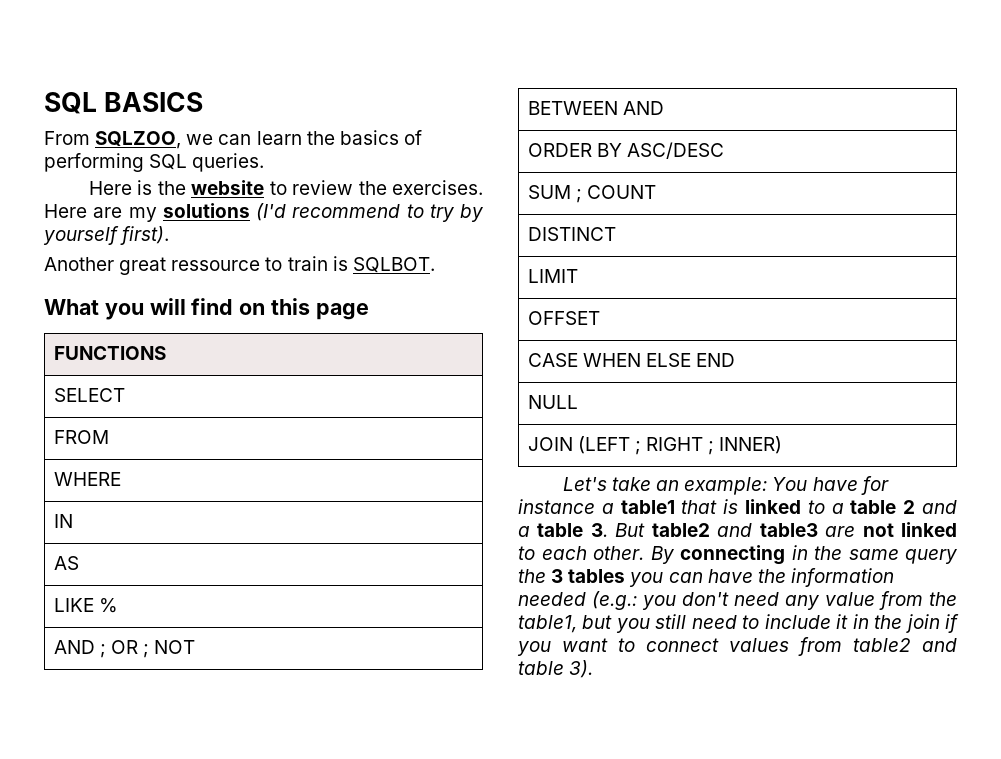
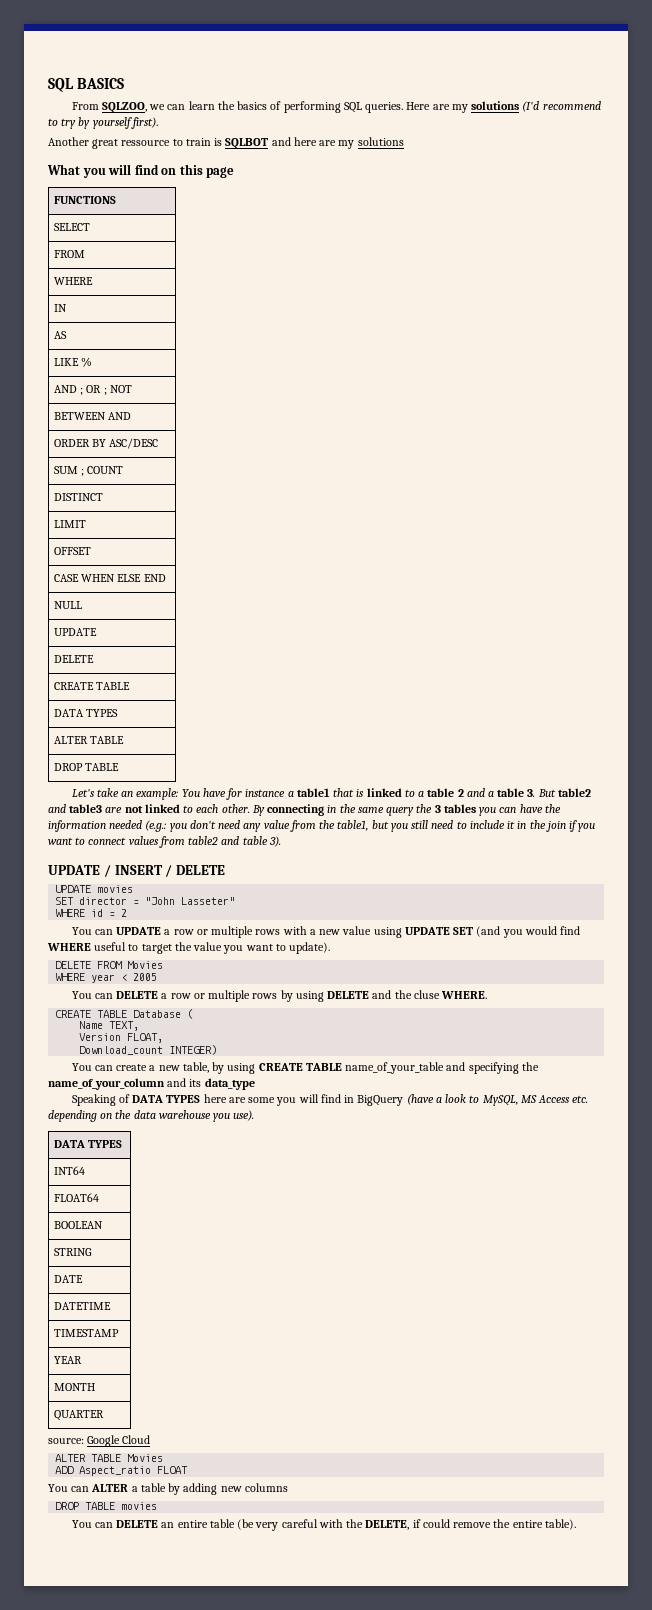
- From SQLZOO, we can learn the basics of performing SQL queries.
- Here is the website to review the exercises. Here are my solutions (I'd recommend to try by yourself first).
+ From SQLZOO, we can learn the basics of performing SQL queries. Here are my solutions (I'd recommend to try by yourself first).
- Another great ressource to train is SQLBOT.
+ Another great ressource to train is SQLBOT and here are my solutions
  NULL
- JOIN (LEFT ; RIGHT ; INNER)
+ UPDATE
+ DELETE
+ CREATE TABLE
+ DATA TYPES
+ ALTER TABLE
+ DROP TABLE
+ UPDATE / INSERT / DELETE
+ UPDATE movies
+ SET director = "John Lasseter"
+ WHERE id = 2
+ You can UPDATE a row or multiple rows with a new value using UPDATE SET (and you would find WHERE useful to target the value you want to update).
+ DELETE FROM Movies
+ WHERE year < 2005
+ You can DELETE a row or multiple rows by using DELETE and the cluse WHERE.
+ CREATE TABLE Database (
+ Name TEXT,
+ Version FLOAT,
+ Download_count INTEGER)
+ You can create a new table, by using CREATE TABLE name_of_your_table and specifying the name_of_your_column and its data_type
+ Speaking of DATA TYPES here are some you will find in BigQuery (have a look to MySQL, MS Access etc. depending on the data warehouse you use).
+ DATA TYPES
+ INT64
+ FLOAT64
+ BOOLEAN
+ STRING
+ DATE
+ DATETIME
+ TIMESTAMP
+ YEAR
+ MONTH
+ QUARTER
+ source: Google Cloud
+ ALTER TABLE Movies
+ ADD Aspect_ratio FLOAT
+ You can ALTER a table by adding new columns
+ DROP TABLE movies
+ You can DELETE an entire table (be very careful with the DELETE, if could remove the entire table).

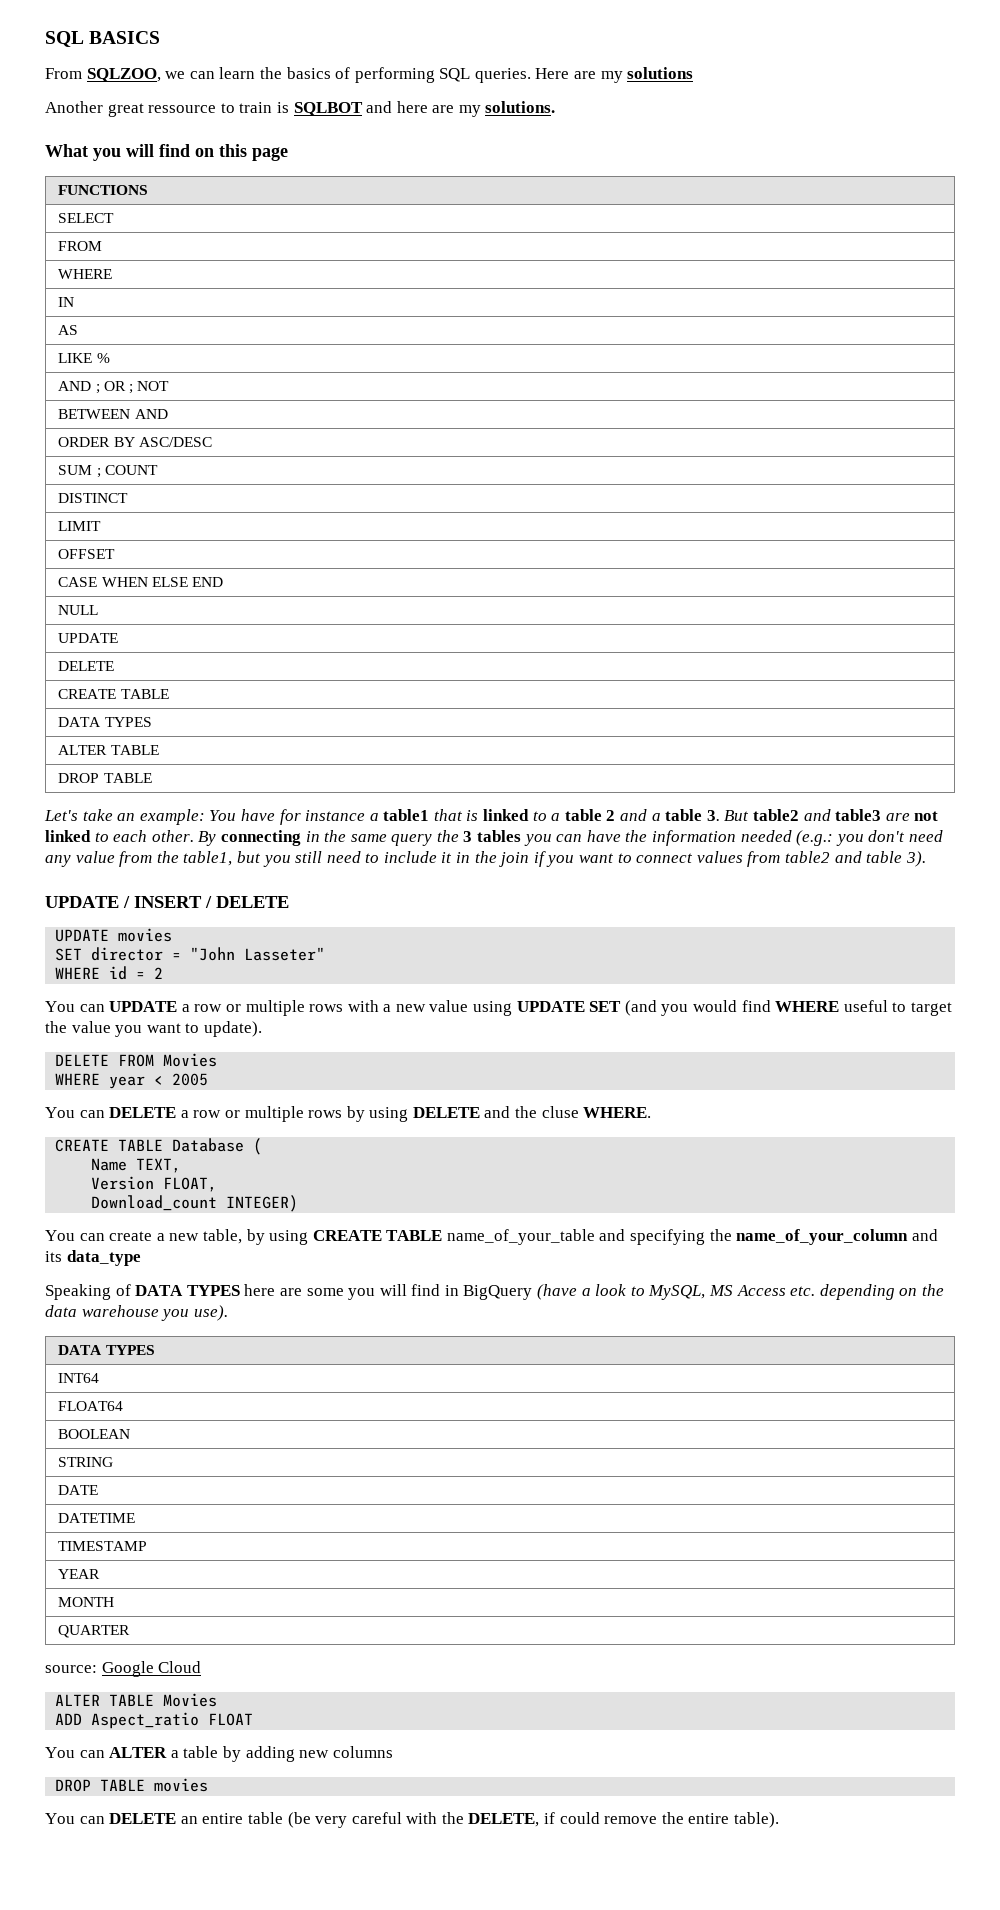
- Here are my solutions (I'd recommend to try by yourself first).
+ Here are my solutions
- Another great ressource to train is SQLBOT and here are my solutions
+ Another great ressource to train is SQLBOT and here are my solutions.

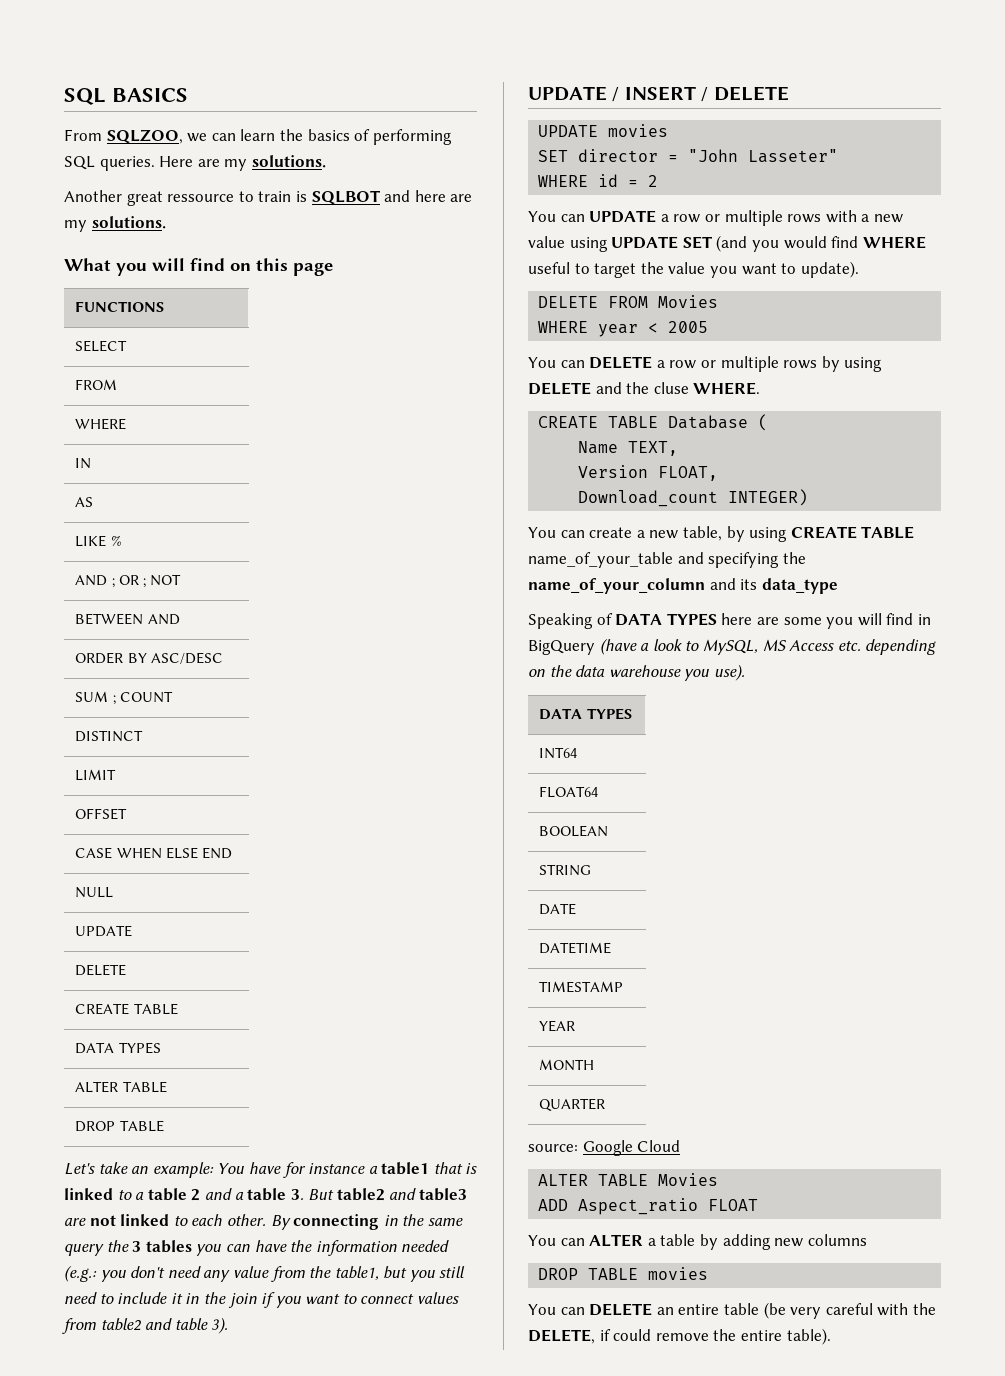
- Here are my solutions
+ Here are my solutions.

